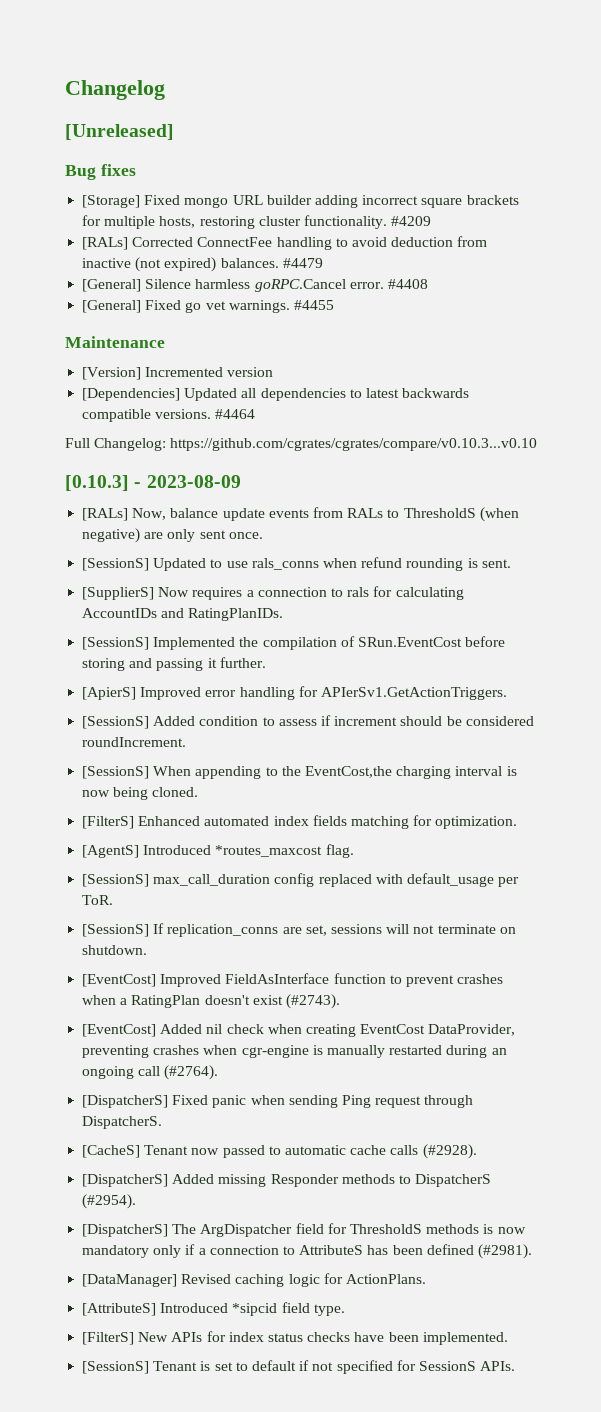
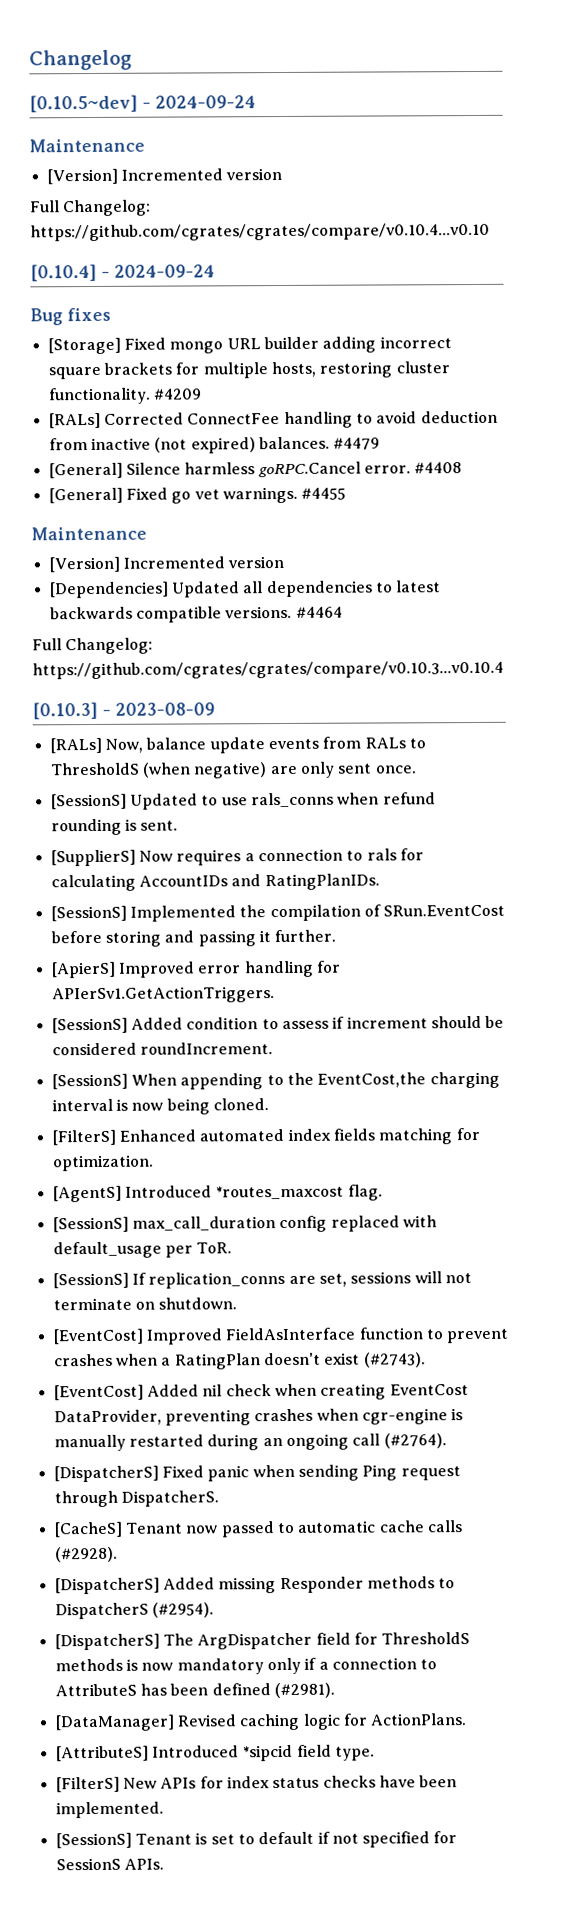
- [Unreleased]
+ [0.10.5~dev] - 2024-09-24
+ Maintenance
+ [Version] Incremented version
+ Full Changelog: https://github.com/cgrates/cgrates/compare/v0.10.4...v0.10
+ [0.10.4] - 2024-09-24
- Full Changelog: https://github.com/cgrates/cgrates/compare/v0.10.3...v0.10
+ Full Changelog: https://github.com/cgrates/cgrates/compare/v0.10.3...v0.10.4

